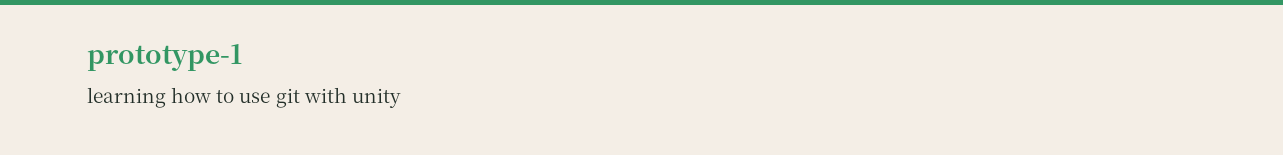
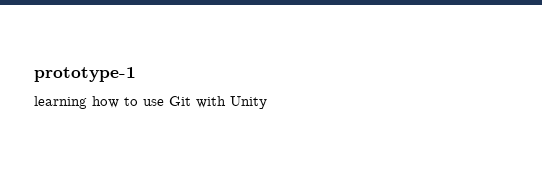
- learning how to use git with unity
+ learning how to use Git with Unity

